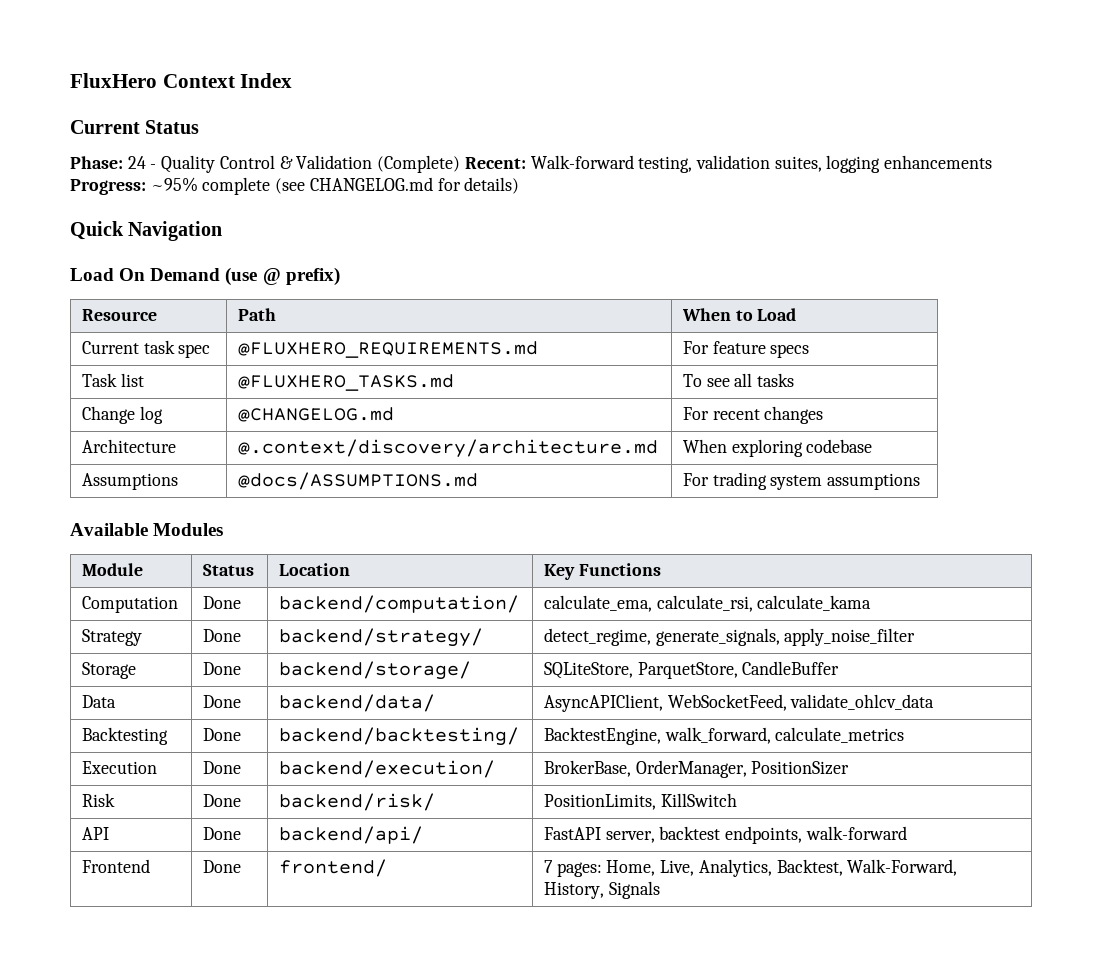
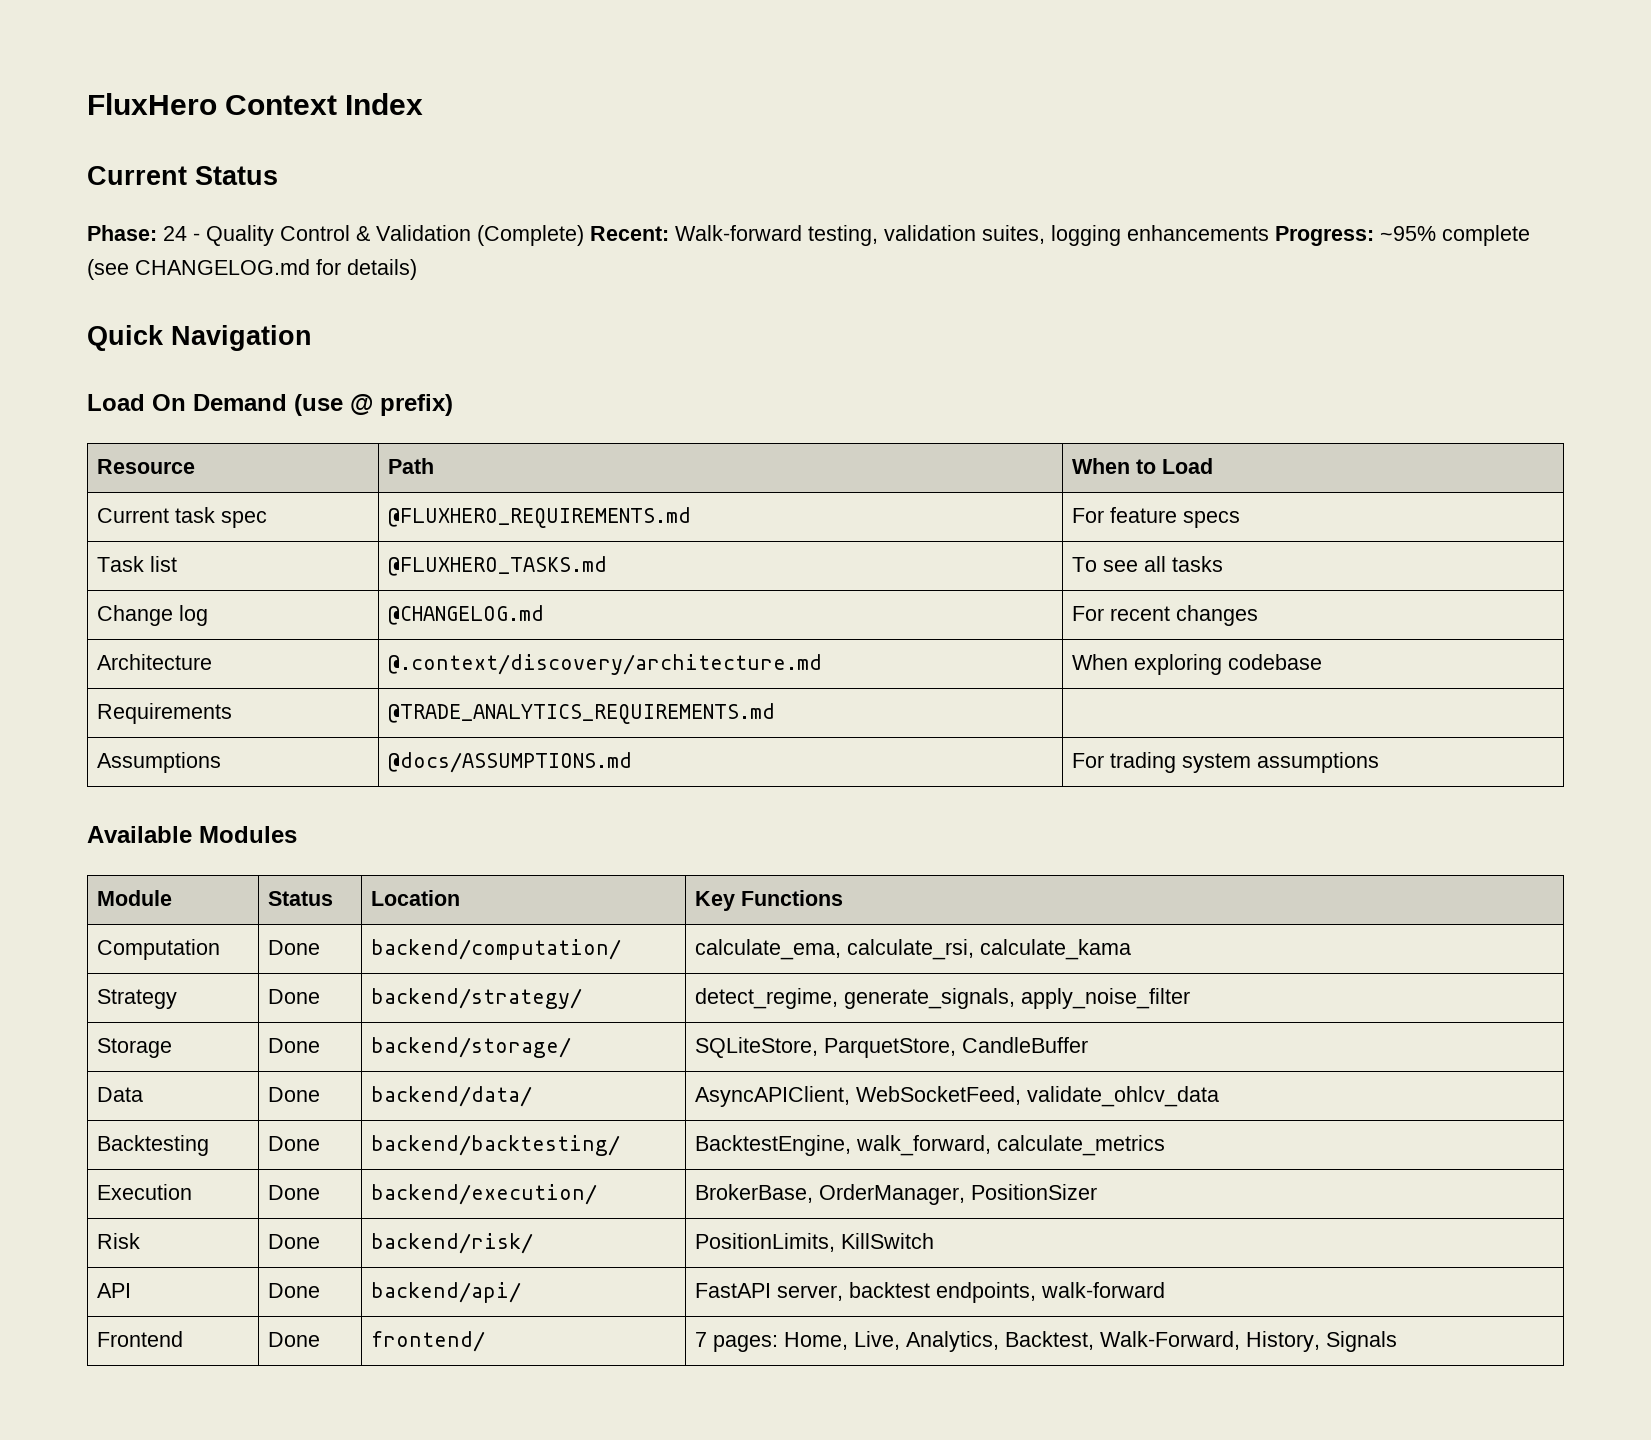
+ Requirements | @TRADE_ANALYTICS_REQUIREMENTS.md |

